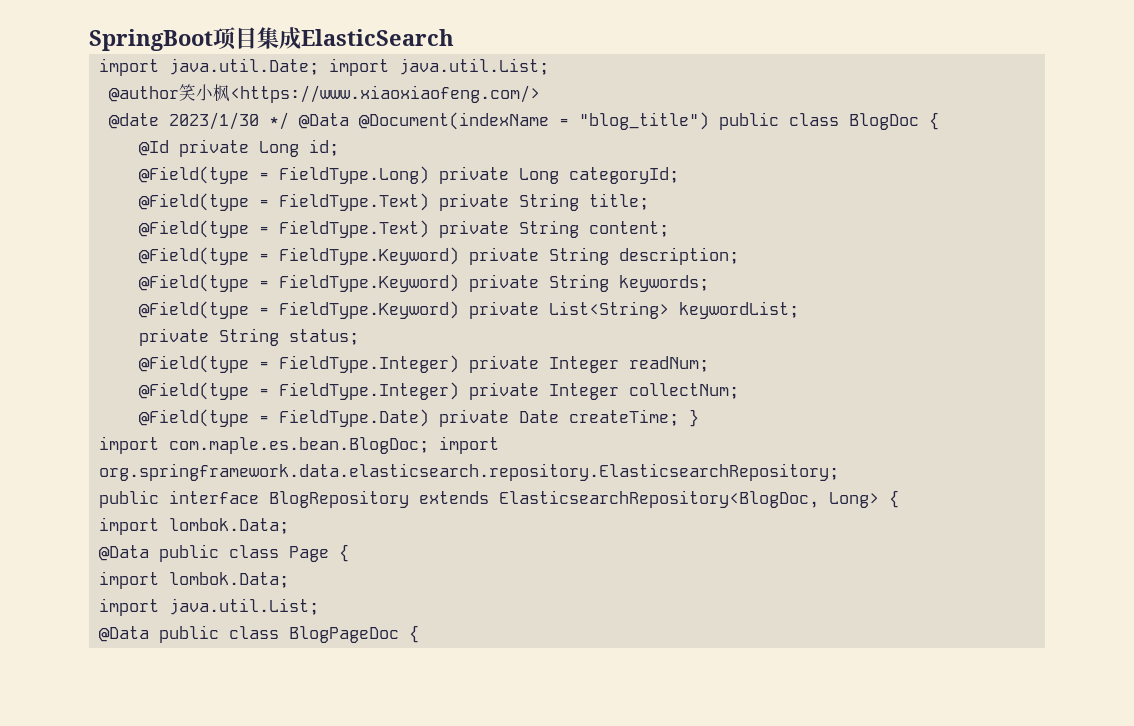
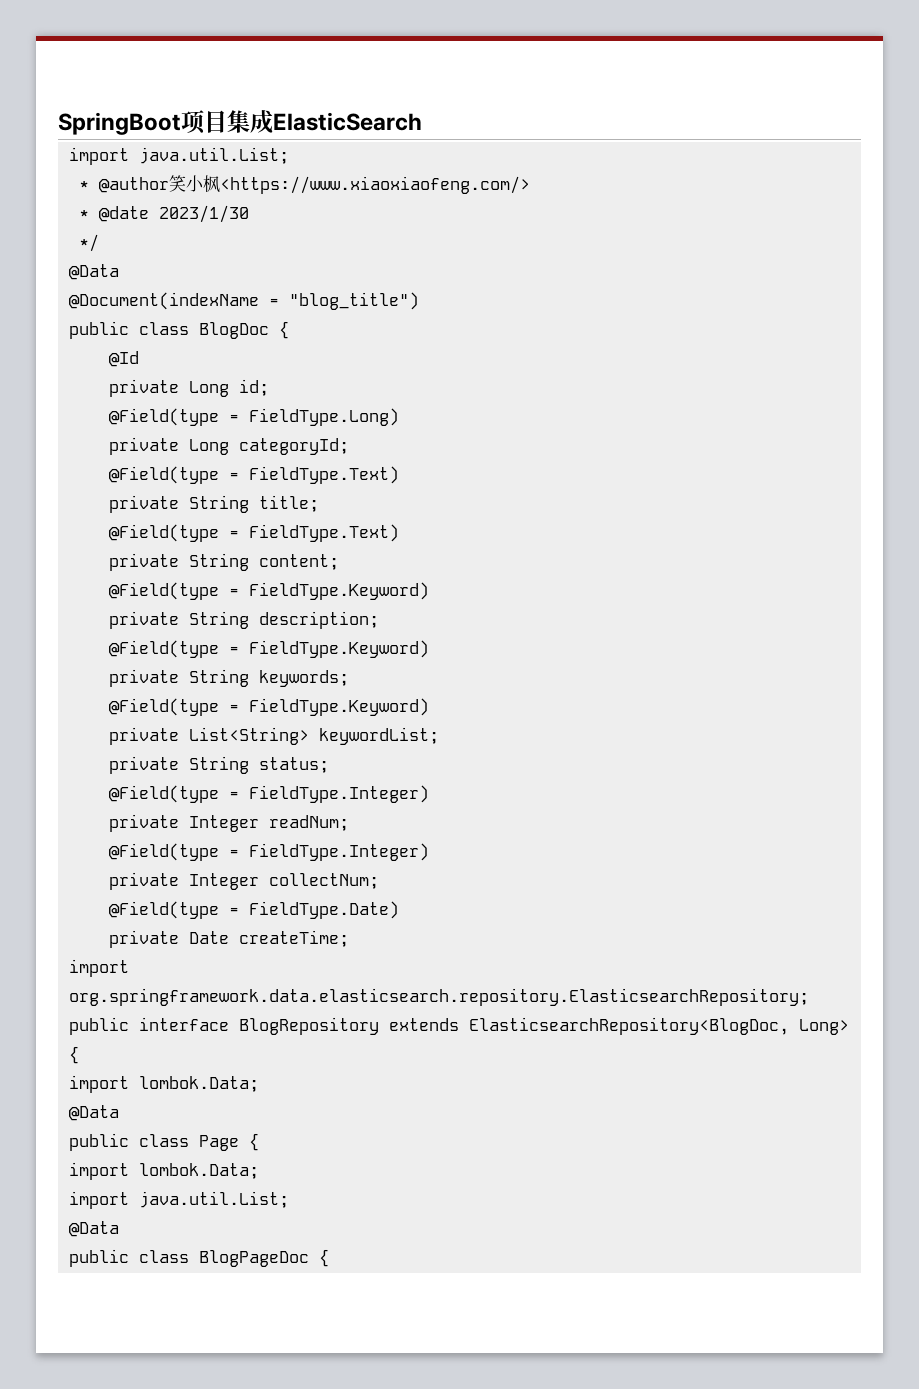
  SpringBoot项目集成ElasticSearch
- import java.util.Date; import java.util.List;
- @author笑小枫<https://www.xiaoxiaofeng.com/>
+ import java.util.List;
+ * @author笑小枫<https://www.xiaoxiaofeng.com/>
- @date 2023/1/30 */ @Data @Document(indexName = "blog_title") public class BlogDoc {
+ * @date 2023/1/30
+ */
+ @Data
+ @Document(indexName = "blog_title")
+ public class BlogDoc {
- @Id private Long id;
+ @Id
+ private Long id;
- @Field(type = FieldType.Long) private Long categoryId;
- @Field(type = FieldType.Text) private String title;
- @Field(type = FieldType.Text) private String content;
- @Field(type = FieldType.Keyword) private String description;
- @Field(type = FieldType.Keyword) private String keywords;
- @Field(type = FieldType.Keyword) private List<String> keywordList;
+ @Field(type = FieldType.Long)
+ private Long categoryId;
+ @Field(type = FieldType.Text)
+ private String title;
+ @Field(type = FieldType.Text)
+ private String content;
+ @Field(type = FieldType.Keyword)
+ private String description;
+ @Field(type = FieldType.Keyword)
+ private String keywords;
+ @Field(type = FieldType.Keyword)
+ private List<String> keywordList;
  private String status;
- @Field(type = FieldType.Integer) private Integer readNum;
- @Field(type = FieldType.Integer) private Integer collectNum;
+ @Field(type = FieldType.Integer)
+ private Integer readNum;
+ @Field(type = FieldType.Integer)
+ private Integer collectNum;
- @Field(type = FieldType.Date) private Date createTime; }
- import com.maple.es.bean.BlogDoc; import org.springframework.data.elasticsearch.repository.ElasticsearchRepository;
+ @Field(type = FieldType.Date)
+ private Date createTime;
+ import org.springframework.data.elasticsearch.repository.ElasticsearchRepository;
  public interface BlogRepository extends ElasticsearchRepository<BlogDoc, Long> {
  import lombok.Data;
- @Data public class Page {
+ @Data
+ public class Page {
  import lombok.Data;
  import java.util.List;
- @Data public class BlogPageDoc {
+ @Data
+ public class BlogPageDoc {

